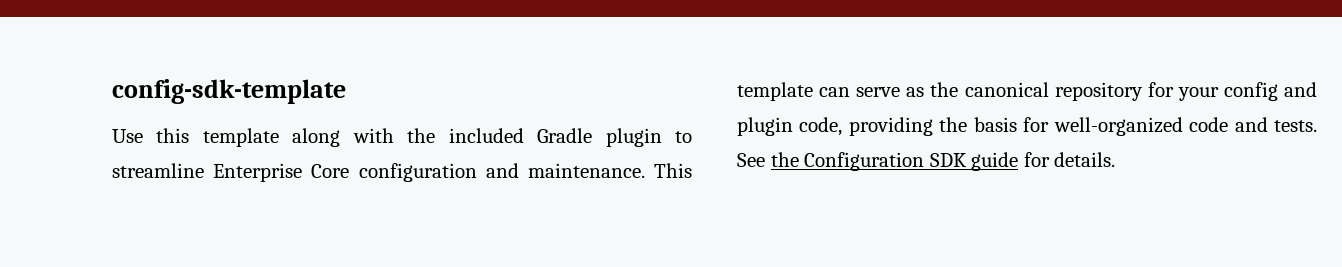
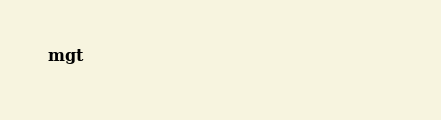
- config-sdk-template
- Use this template along with the included Gradle plugin to streamline Enterprise Core configuration and maintenance. This template can serve as the canonical repository for your config and plugin code, providing the basis for well-organized code and tests. See the Configuration SDK guide for details.
+ mgt

